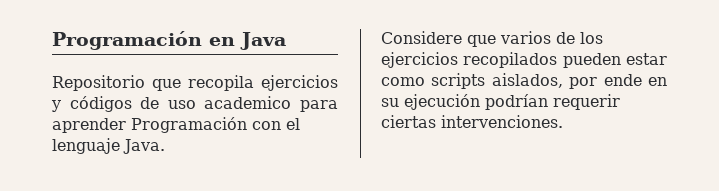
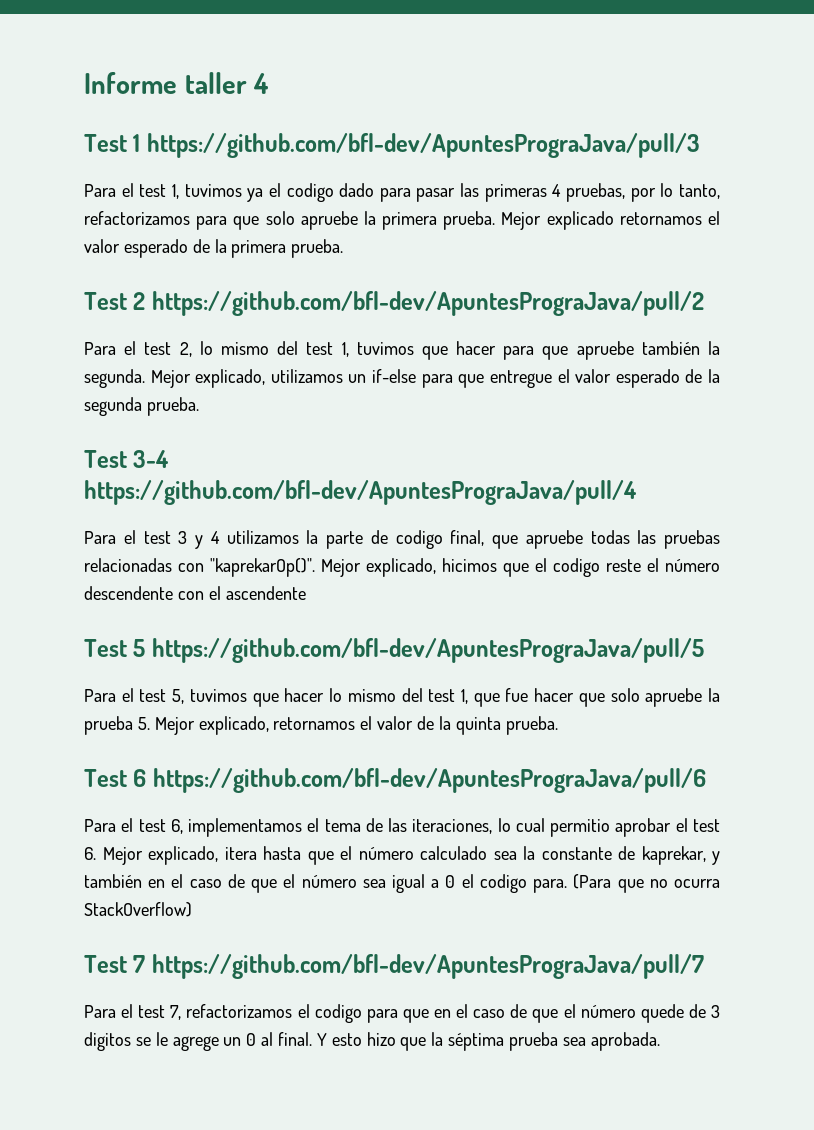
- Programación en Java
- Repositorio que recopila ejercicios y códigos de uso academico para aprender Programación con el lenguaje Java.
- Considere que varios de los ejercicios recopilados pueden estar como scripts aislados, por ende en su ejecución podrían requerir ciertas intervenciones.
+ Informe taller 4
+ Test 1 https://github.com/bfl-dev/ApuntesPrograJava/pull/3
+ Para el test 1, tuvimos ya el codigo dado para pasar las primeras 4 pruebas, por lo tanto, refactorizamos para que solo apruebe la primera prueba. Mejor explicado retornamos el valor esperado de la primera prueba.
+ Test 2 https://github.com/bfl-dev/ApuntesPrograJava/pull/2
+ Para el test 2, lo mismo del test 1, tuvimos que hacer para que apruebe también la segunda. Mejor explicado, utilizamos un if-else para que entregue el valor esperado de la segunda prueba.
+ Test 3-4 https://github.com/bfl-dev/ApuntesPrograJava/pull/4
+ Para el test 3 y 4 utilizamos la parte de codigo final, que apruebe todas las pruebas relacionadas con "kaprekarOp()". Mejor explicado, hicimos que el codigo reste el número descendente con el ascendente
+ Test 5 https://github.com/bfl-dev/ApuntesPrograJava/pull/5
+ Para el test 5, tuvimos que hacer lo mismo del test 1, que fue hacer que solo apruebe la prueba 5. Mejor explicado, retornamos el valor de la quinta prueba.
+ Test 6 https://github.com/bfl-dev/ApuntesPrograJava/pull/6
+ Para el test 6, implementamos el tema de las iteraciones, lo cual permitio aprobar el test 6. Mejor explicado, itera hasta que el número calculado sea la constante de kaprekar, y también en el caso de que el número sea igual a 0 el codigo para. (Para que no ocurra StackOverflow)
+ Test 7 https://github.com/bfl-dev/ApuntesPrograJava/pull/7
+ Para el test 7, refactorizamos el codigo para que en el caso de que el número quede de 3 digitos se le agrege un 0 al final. Y esto hizo que la séptima prueba sea aprobada.

